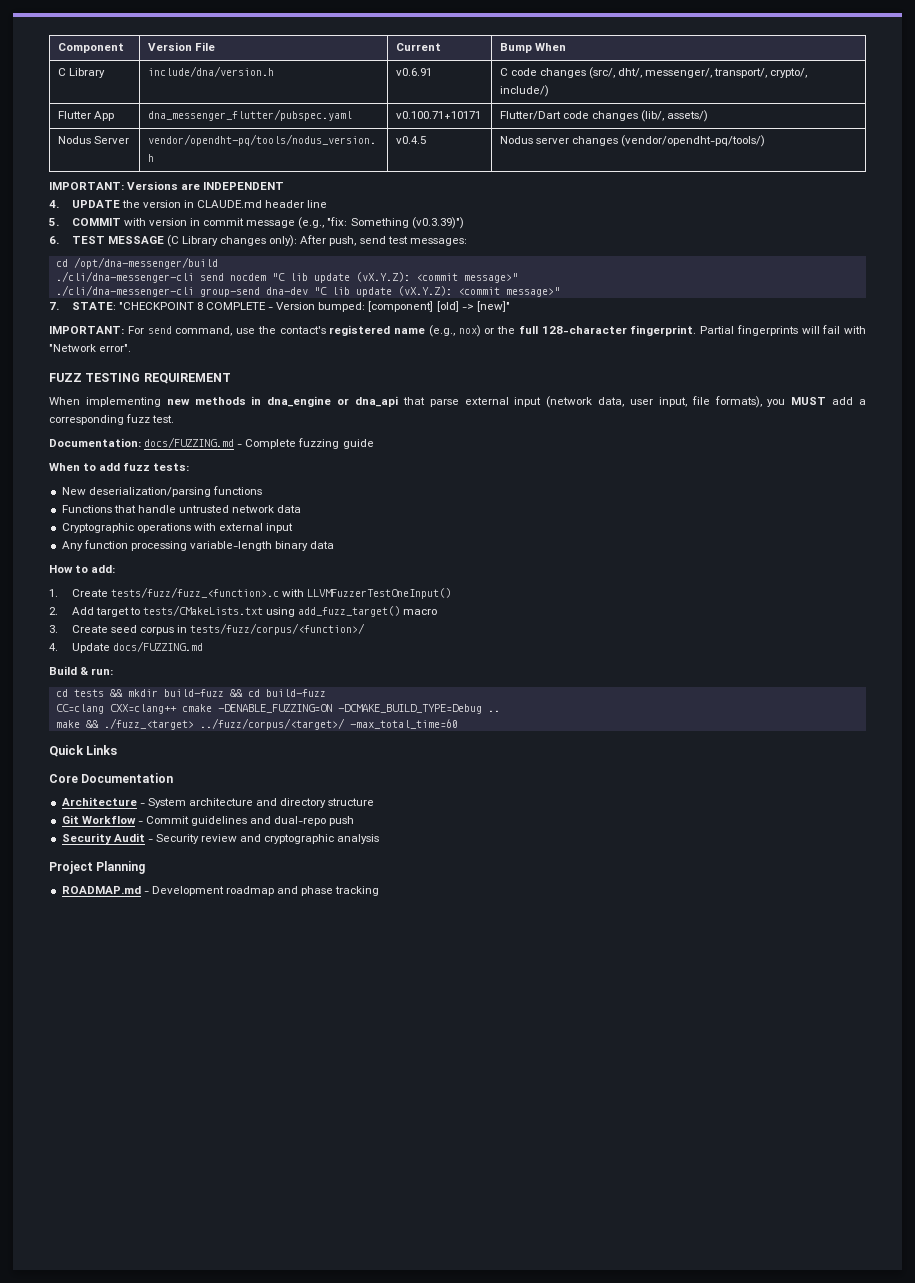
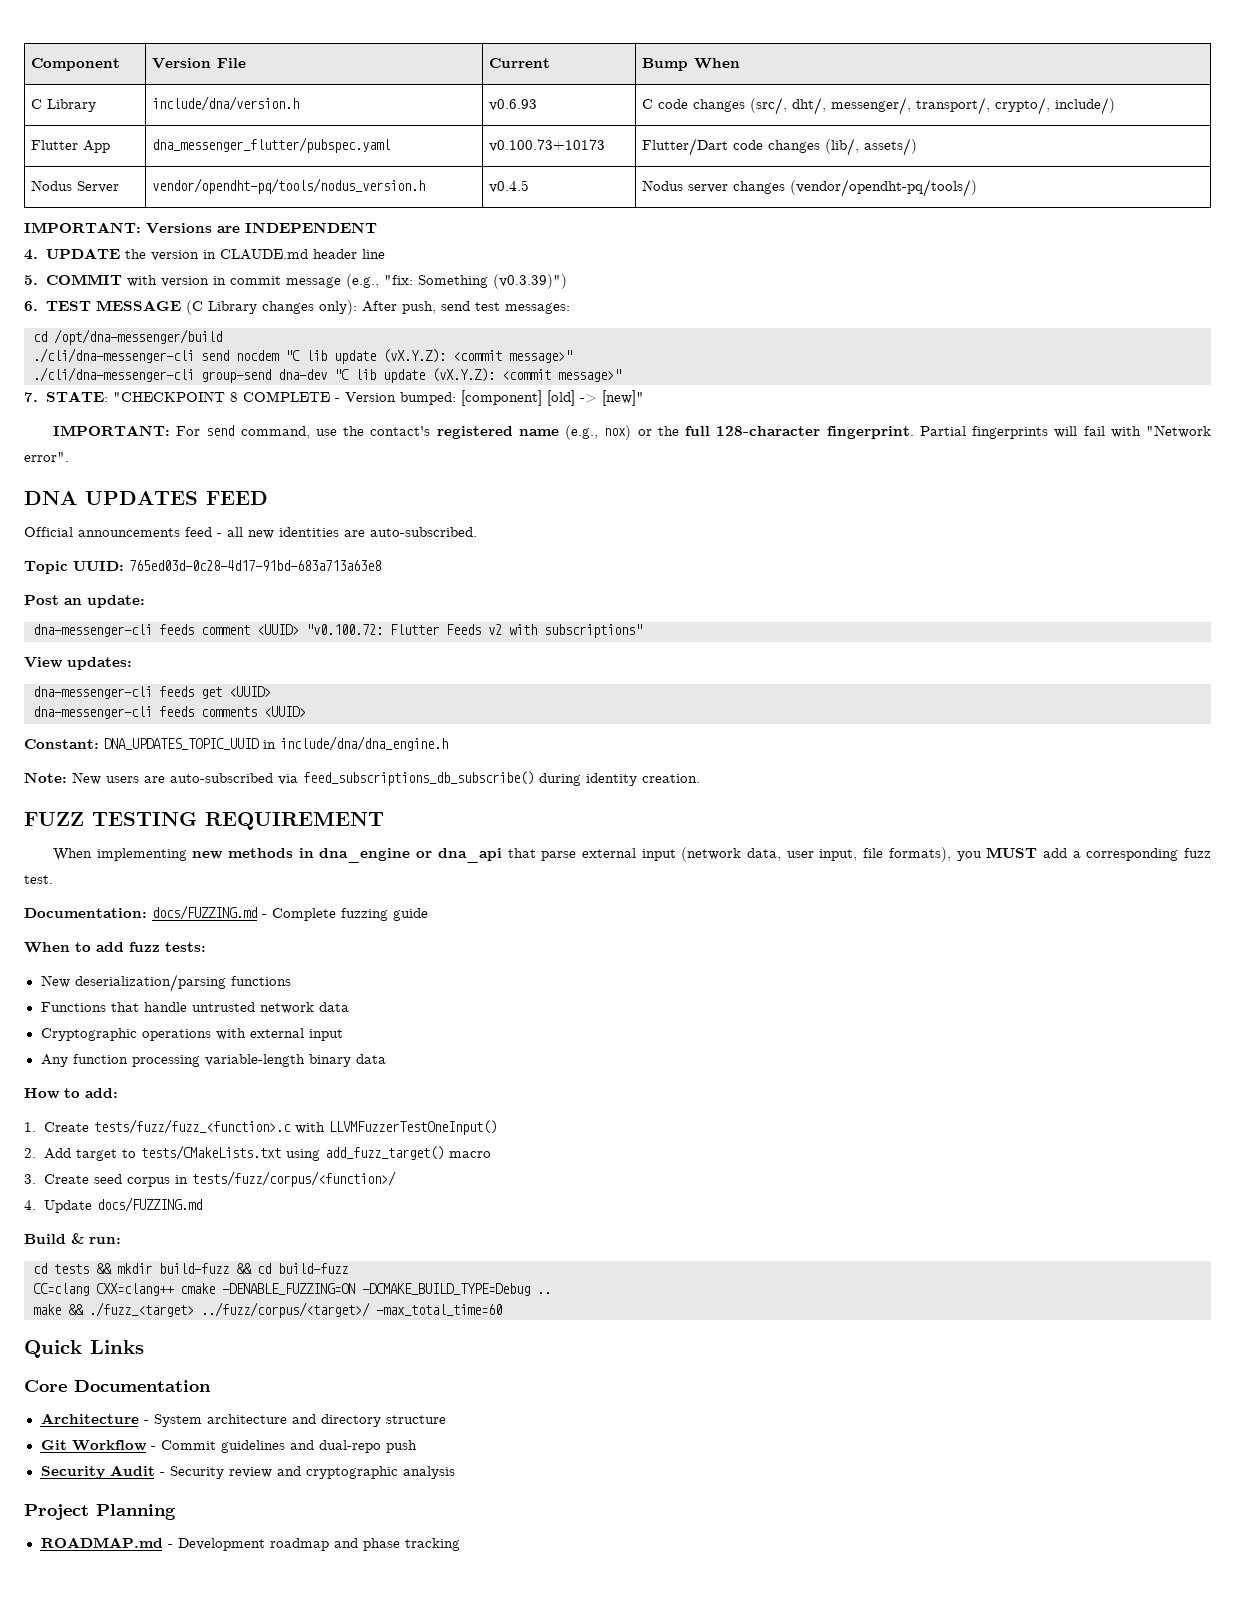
- C Library | include/dna/version.h | v0.6.91 | C code changes (src/, dht/, messenger/, transport/, crypto/, include/)
+ C Library | include/dna/version.h | v0.6.93 | C code changes (src/, dht/, messenger/, transport/, crypto/, include/)
- Flutter App | dna_messenger_flutter/pubspec.yaml | v0.100.71+10171 | Flutter/Dart code changes (lib/, assets/)
+ Flutter App | dna_messenger_flutter/pubspec.yaml | v0.100.73+10173 | Flutter/Dart code changes (lib/, assets/)
+ DNA UPDATES FEED
+ Official announcements feed - all new identities are auto-subscribed.
+ Topic UUID: 765ed03d-0c28-4d17-91bd-683a713a63e8
+ Post an update:
+ dna-messenger-cli feeds comment <UUID> "v0.100.72: Flutter Feeds v2 with subscriptions"
+ View updates:
+ dna-messenger-cli feeds get <UUID>
+ dna-messenger-cli feeds comments <UUID>
+ Constant: DNA_UPDATES_TOPIC_UUID in include/dna/dna_engine.h
+ Note: New users are auto-subscribed via feed_subscriptions_db_subscribe() during identity creation.

